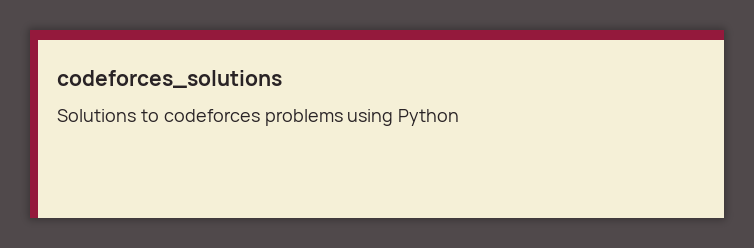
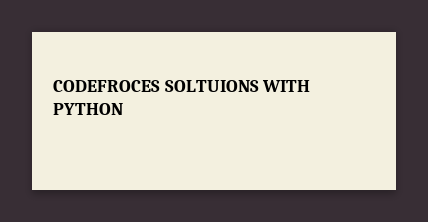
- codeforces_solutions
- Solutions to codeforces problems using Python
+ CODEFROCES SOLTUIONS WITH PYTHON

